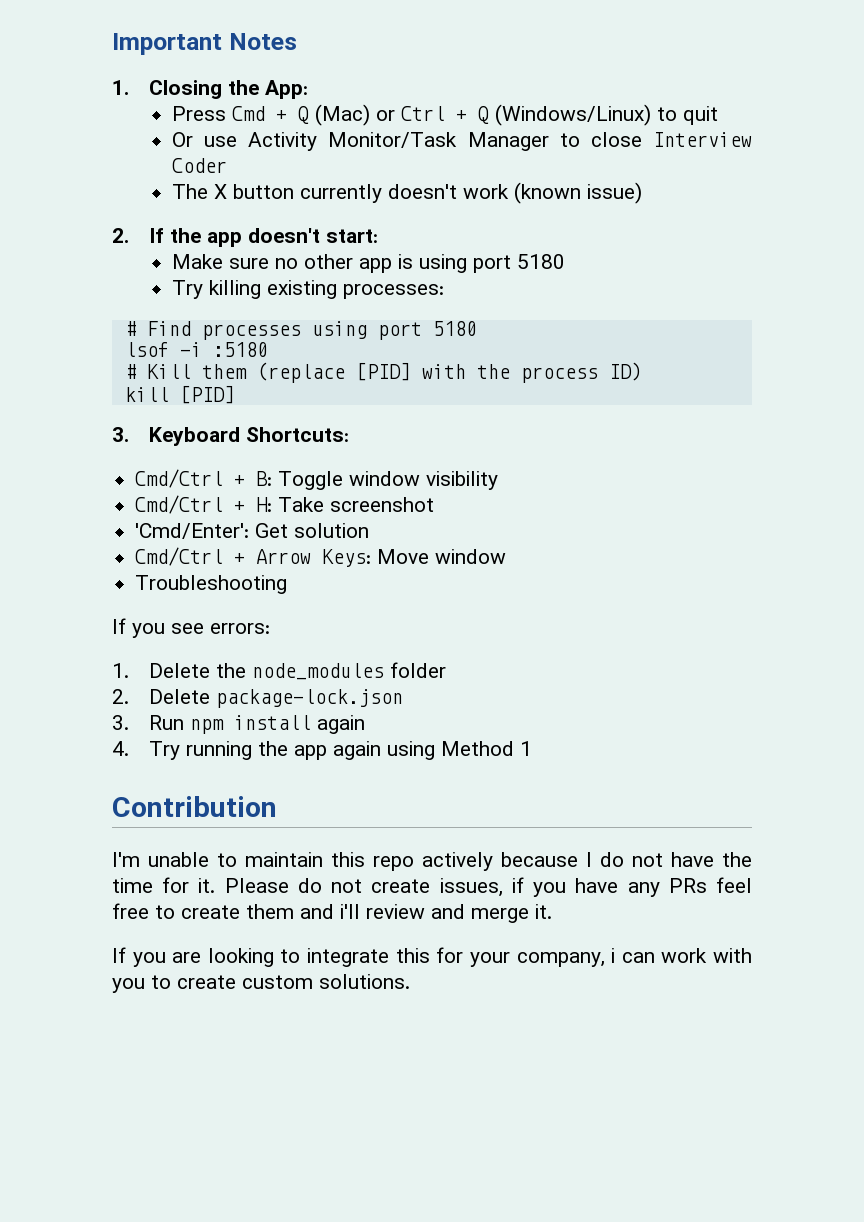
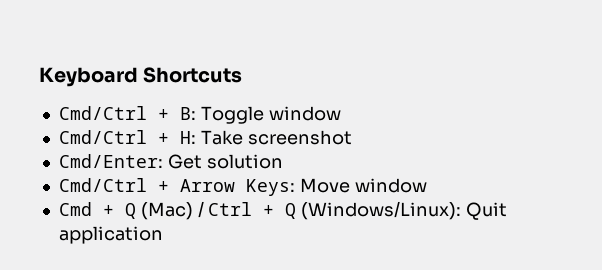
- Important Notes
- 1. Closing the App:
- Press Cmd + Q (Mac) or Ctrl + Q (Windows/Linux) to quit
- Or use Activity Monitor/Task Manager to close Interview Coder
- The X button currently doesn't work (known issue)
- 2. If the app doesn't start:
- Make sure no other app is using port 5180
- Try killing existing processes:
- # Find processes using port 5180
- lsof -i :5180
- # Kill them (replace [PID] with the process ID)
- kill [PID]
- 3. Keyboard Shortcuts:
+ Keyboard Shortcuts
- Cmd/Ctrl + B: Toggle window visibility
+ Cmd/Ctrl + B: Toggle window
- 'Cmd/Enter': Get solution
+ Cmd/Enter: Get solution
- Troubleshooting
- If you see errors:
- 1. Delete the node_modules folder
- 2. Delete package-lock.json
- 3. Run npm install again
- 4. Try running the app again using Method 1
- Contribution
- I'm unable to maintain this repo actively because I do not have the time for it. Please do not create issues, if you have any PRs feel free to create them and i'll review and merge it.
- If you are looking to integrate this for your company, i can work with you to create custom solutions.
+ Cmd + Q (Mac) / Ctrl + Q (Windows/Linux): Quit application

